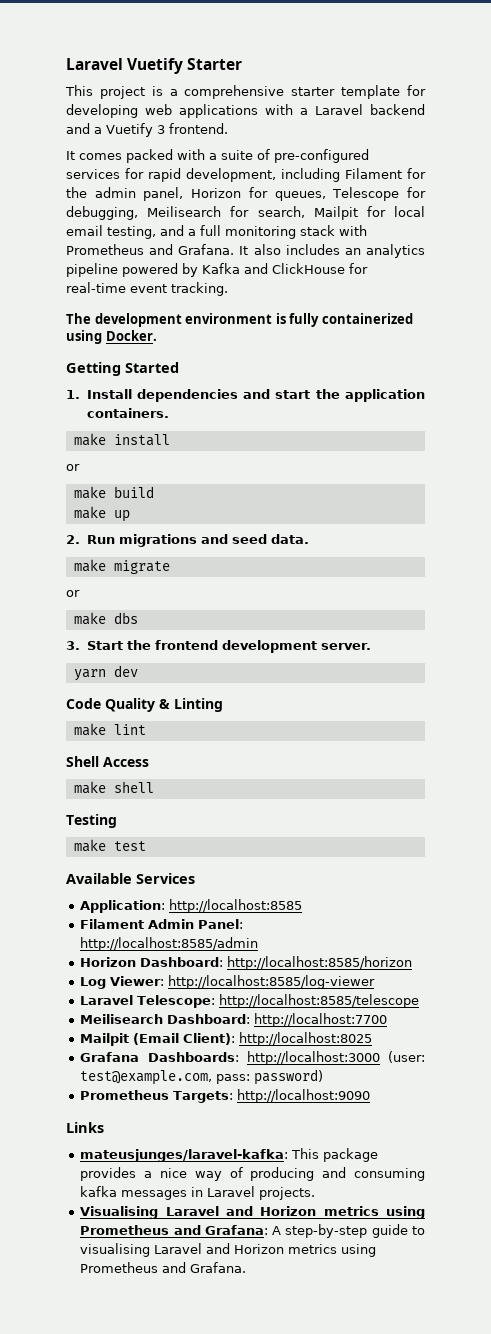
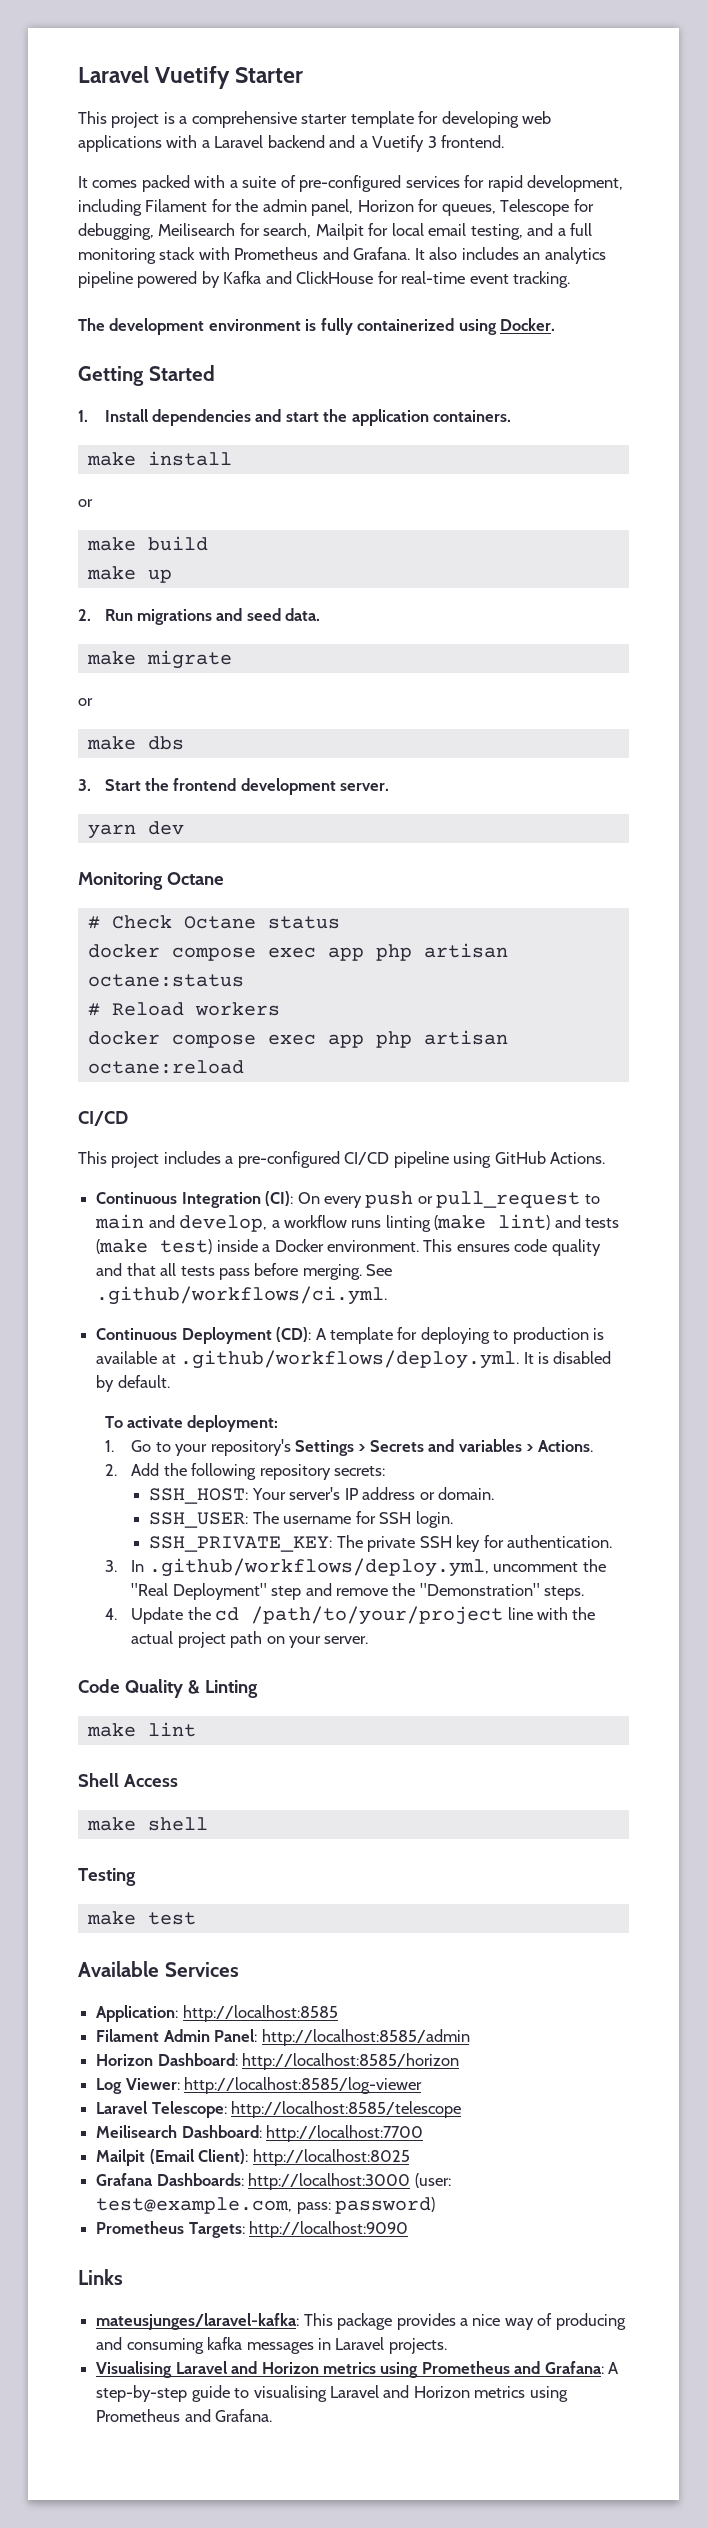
+ Monitoring Octane
+ # Check Octane status
+ docker compose exec app php artisan octane:status
+ # Reload workers
+ docker compose exec app php artisan octane:reload
+ CI/CD
+ This project includes a pre-configured CI/CD pipeline using GitHub Actions.
+ Continuous Integration (CI): On every push or pull_request to main and develop, a workflow runs linting (make lint) and tests (make test) inside a Docker environment. This ensures code quality and that all tests pass before merging. See .github/workflows/ci.yml.
+ Continuous Deployment (CD): A template for deploying to production is available at .github/workflows/deploy.yml. It is disabled by default.
+ To activate deployment:
+ 1. Go to your repository's Settings > Secrets and variables > Actions.
+ 2. Add the following repository secrets:
+ SSH_HOST: Your server's IP address or domain.
+ SSH_USER: The username for SSH login.
+ SSH_PRIVATE_KEY: The private SSH key for authentication.
+ 3. In .github/workflows/deploy.yml, uncomment the "Real Deployment" step and remove the "Demonstration" steps.
+ 4. Update the cd /path/to/your/project line with the actual project path on your server.

